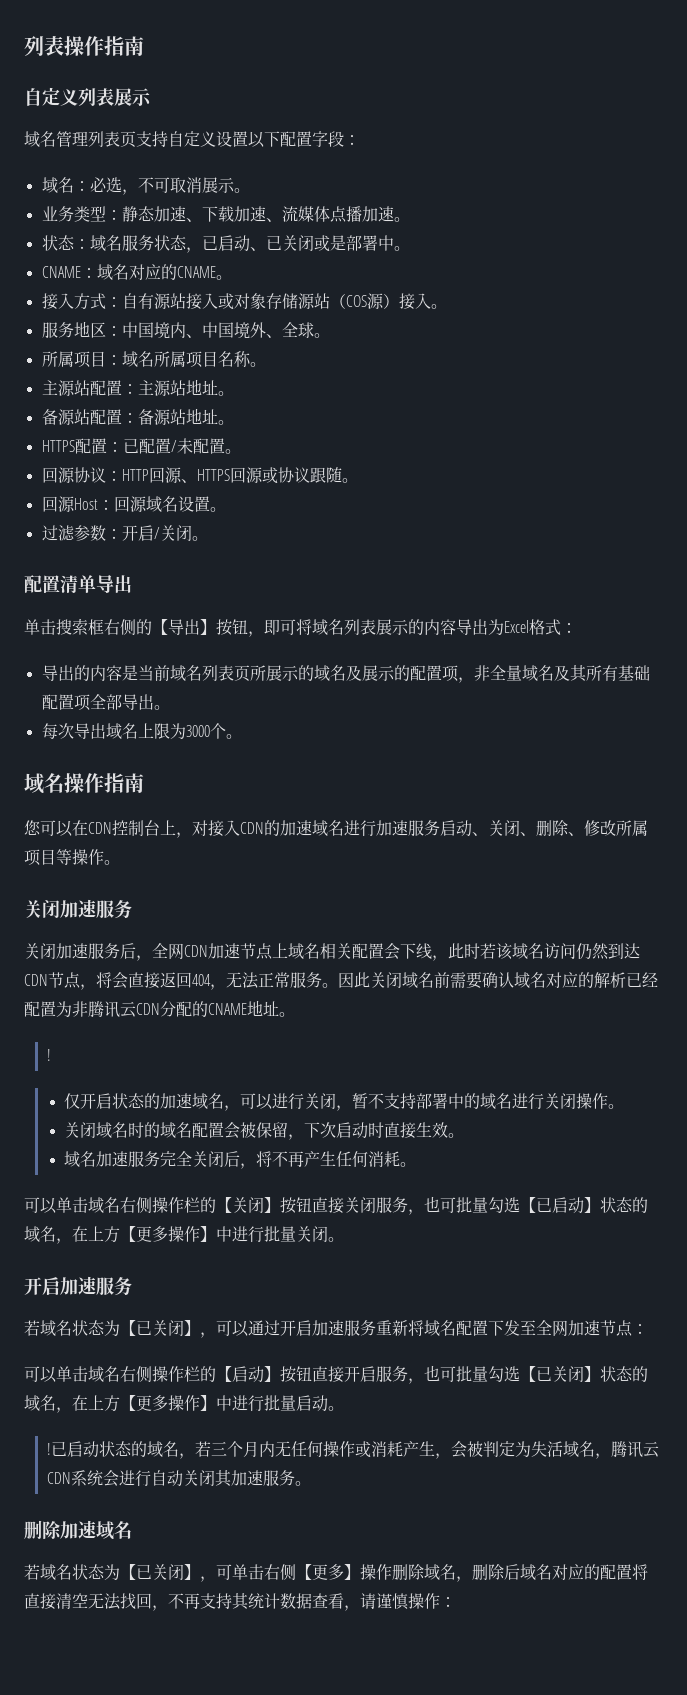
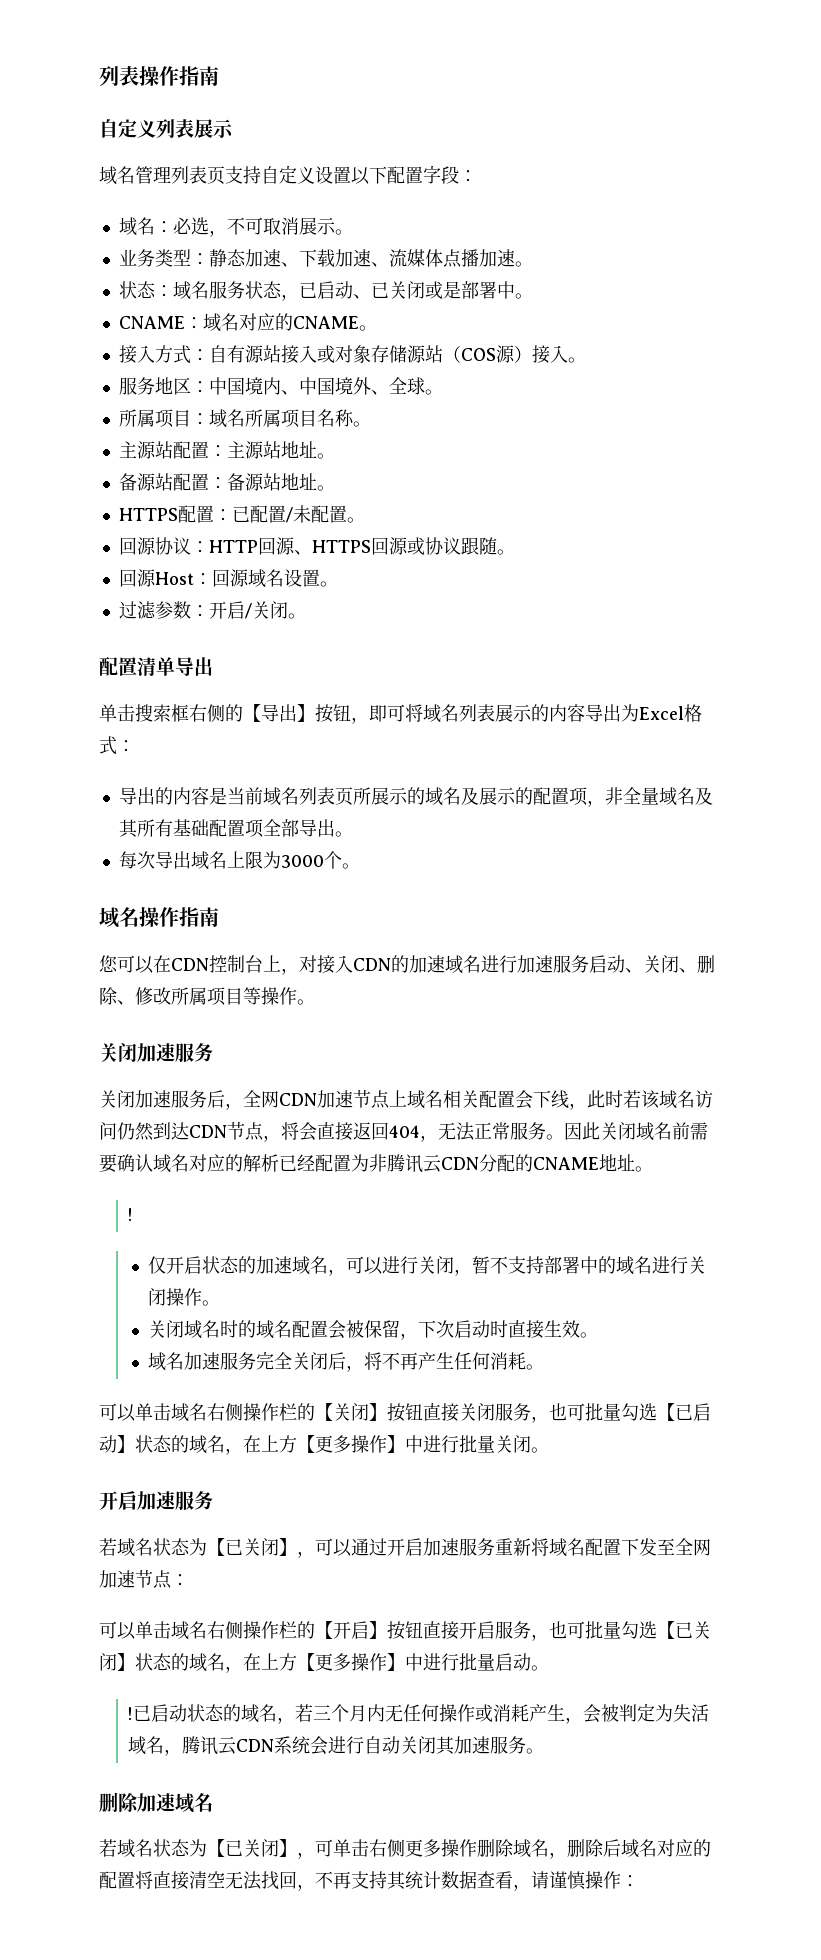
- 可以单击域名右侧操作栏的【启动】按钮直接开启服务，也可批量勾选【已关闭】状态的域名，在上方【更多操作】中进行批量启动。
+ 可以单击域名右侧操作栏的【开启】按钮直接开启服务，也可批量勾选【已关闭】状态的域名，在上方【更多操作】中进行批量启动。
- 若域名状态为【已关闭】，可单击右侧【更多】操作删除域名，删除后域名对应的配置将直接清空无法找回，不再支持其统计数据查看，请谨慎操作：
+ 若域名状态为【已关闭】，可单击右侧更多操作删除域名，删除后域名对应的配置将直接清空无法找回，不再支持其统计数据查看，请谨慎操作：

